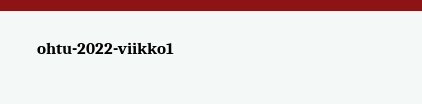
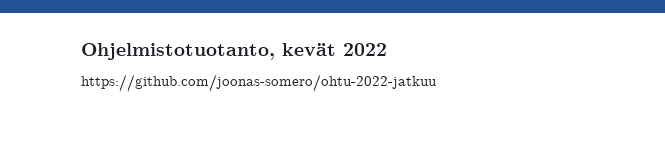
- ohtu-2022-viikko1
+ Ohjelmistotuotanto, kevät 2022
+ https://github.com/joonas-somero/ohtu-2022-jatkuu

